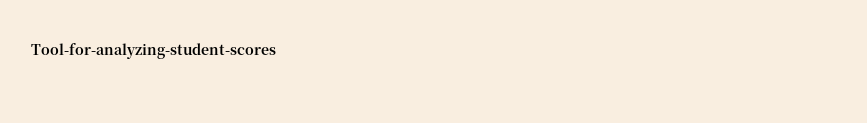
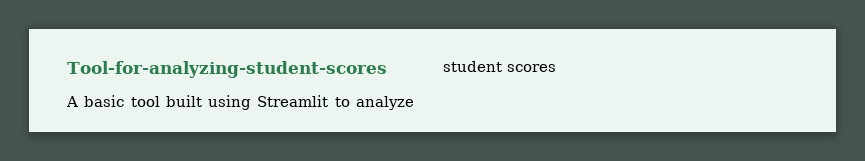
+ A basic tool built using Streamlit to analyze student scores

